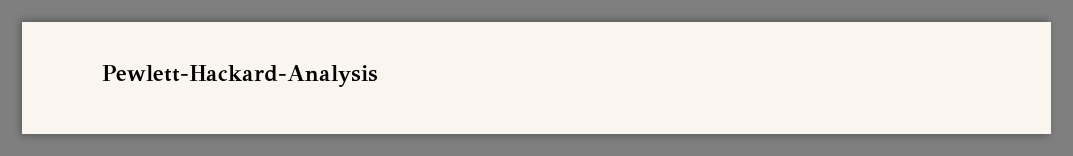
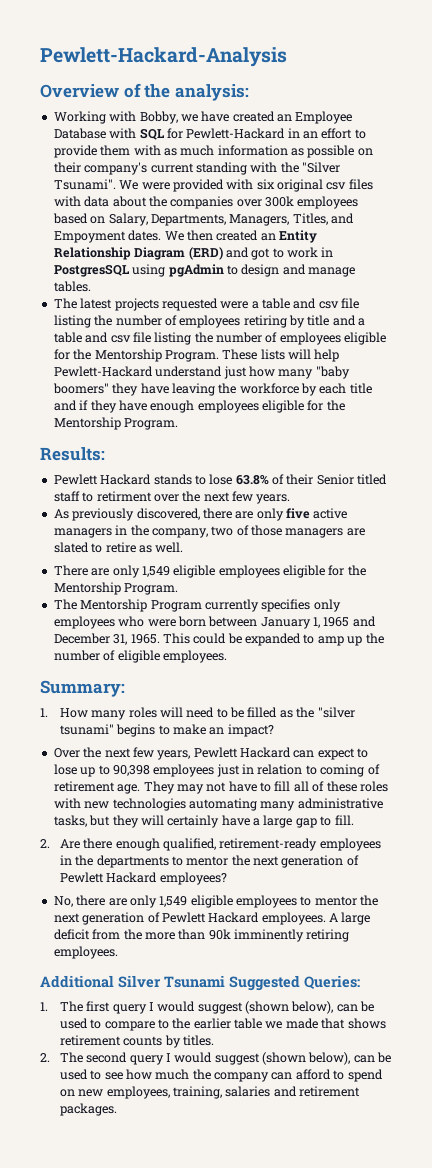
+ Overview of the analysis:
+ Working with Bobby, we have created an Employee Database with SQL for Pewlett-Hackard in an effort to provide them with as much information as possible on their company's current standing with the "Silver Tsunami". We were provided with six original csv files with data about the companies over 300k employees based on Salary, Departments, Managers, Titles, and Empoyment dates. We then created an Entity Relationship Diagram (ERD) and got to work in PostgresSQL using pgAdmin to design and manage tables.
+ The latest projects requested were a table and csv file listing the number of employees retiring by title and a table and csv file listing the number of employees eligible for the Mentorship Program. These lists will help Pewlett-Hackard understand just how many "baby boomers" they have leaving the workforce by each title and if they have enough employees eligible for the Mentorship Program.
+ Results:
+ Pewlett Hackard stands to lose 63.8% of their Senior titled staff to retirment over the next few years.
+ As previously discovered, there are only five active managers in the company, two of those managers are slated to retire as well.
+ There are only 1,549 eligible employees eligible for the Mentorship Program.
+ The Mentorship Program currently specifies only employees who were born between January 1, 1965 and December 31, 1965. This could be expanded to amp up the number of eligible employees.
+ Summary:
+ 1. How many roles will need to be filled as the "silver tsunami" begins to make an impact?
+ Over the next few years, Pewlett Hackard can expect to lose up to 90,398 employees just in relation to coming of retirement age. They may not have to fill all of these roles with new technologies automating many administrative tasks, but they will certainly have a large gap to fill.
+ 2. Are there enough qualified, retirement-ready employees in the departments to mentor the next generation of Pewlett Hackard employees?
+ No, there are only 1,549 eligible employees to mentor the next generation of Pewlett Hackard employees. A large deficit from the more than 90k imminently retiring employees.
+ Additional Silver Tsunami Suggested Queries:
+ 1. The first query I would suggest (shown below), can be used to compare to the earlier table we made that shows retirement counts by titles.
+ 2. The second query I would suggest (shown below), can be used to see how much the company can afford to spend on new employees, training, salaries and retirement packages.

